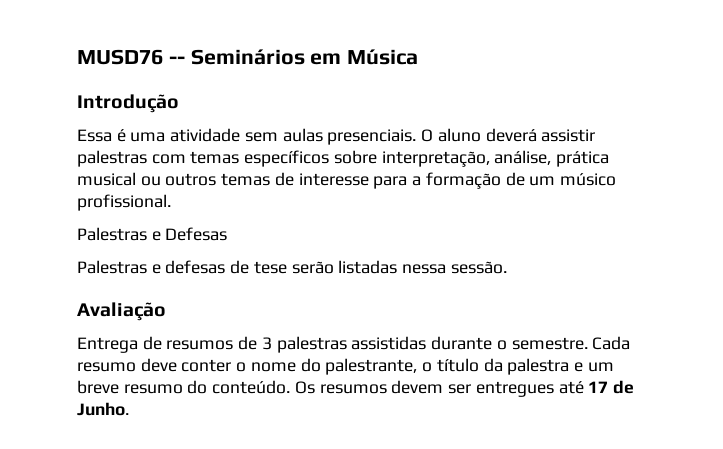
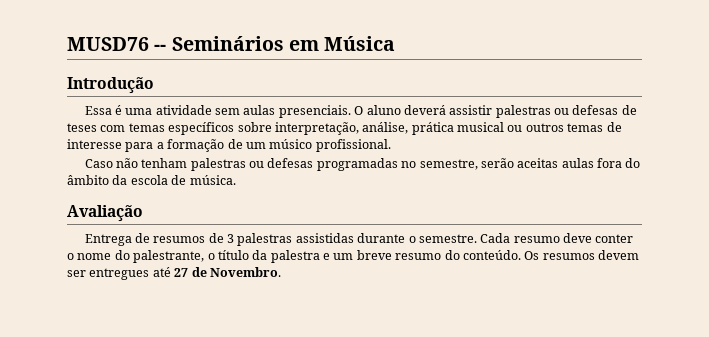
- O aluno deverá assistir palestras com temas específicos sobre interpretação, análise, prática musical ou outros temas de interesse para a formação de um músico profissional.
+ O aluno deverá assistir palestras ou defesas de teses com temas específicos sobre interpretação, análise, prática musical ou outros temas de interesse para a formação de um músico profissional.
- Palestras e Defesas
- Palestras e defesas de tese serão listadas nessa sessão.
+ Caso não tenham palestras ou defesas programadas no semestre, serão aceitas aulas fora do âmbito da escola de música.
- Os resumos devem ser entregues até 17 de Junho.
+ Os resumos devem ser entregues até 27 de Novembro.

